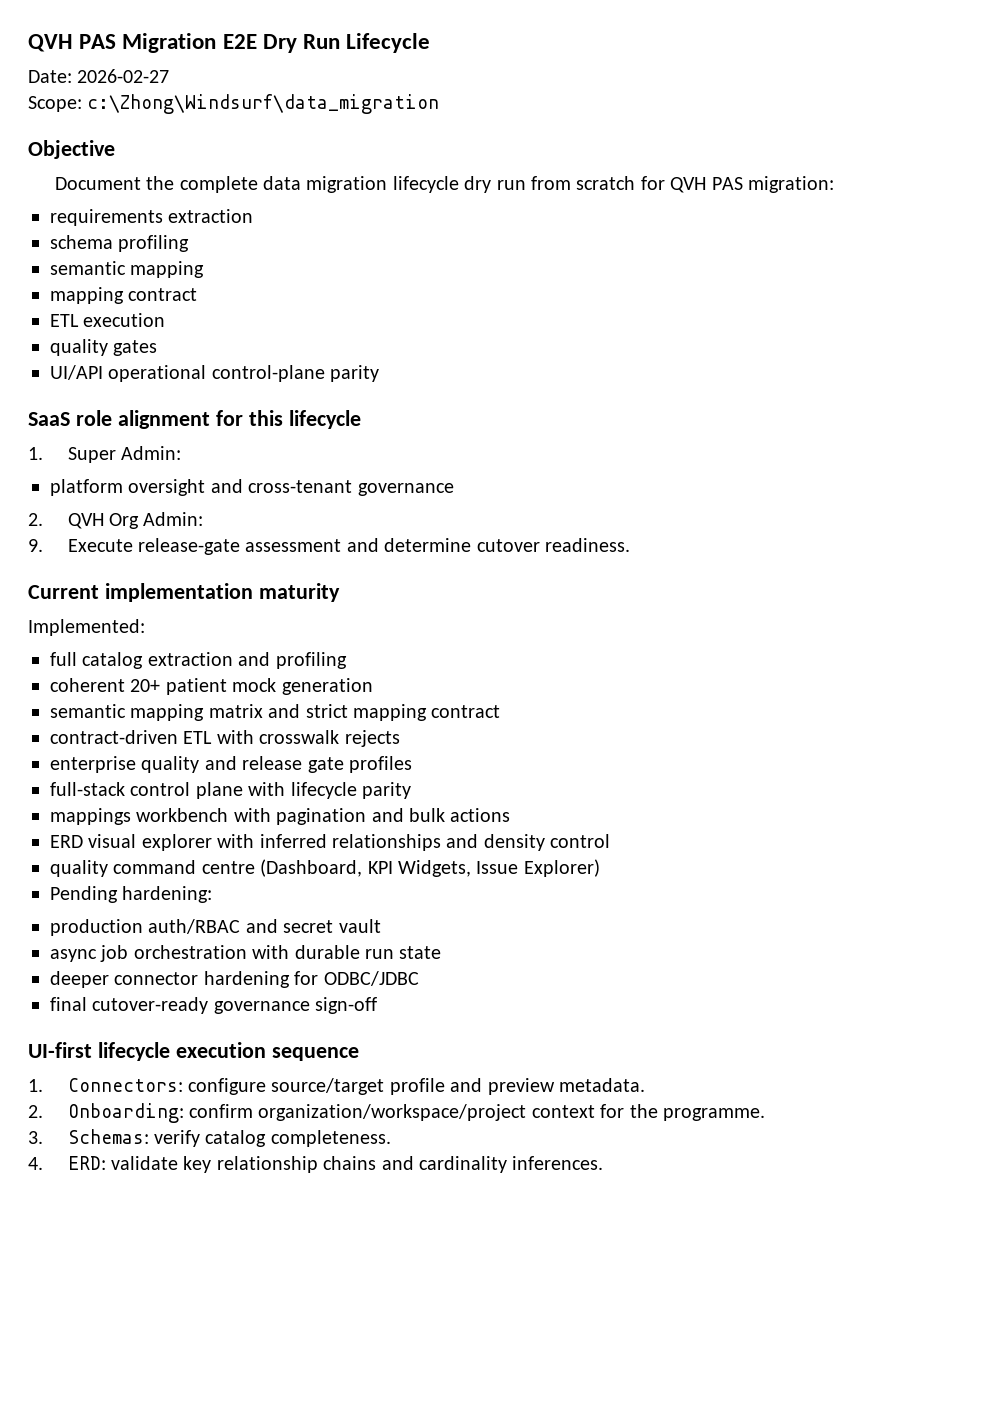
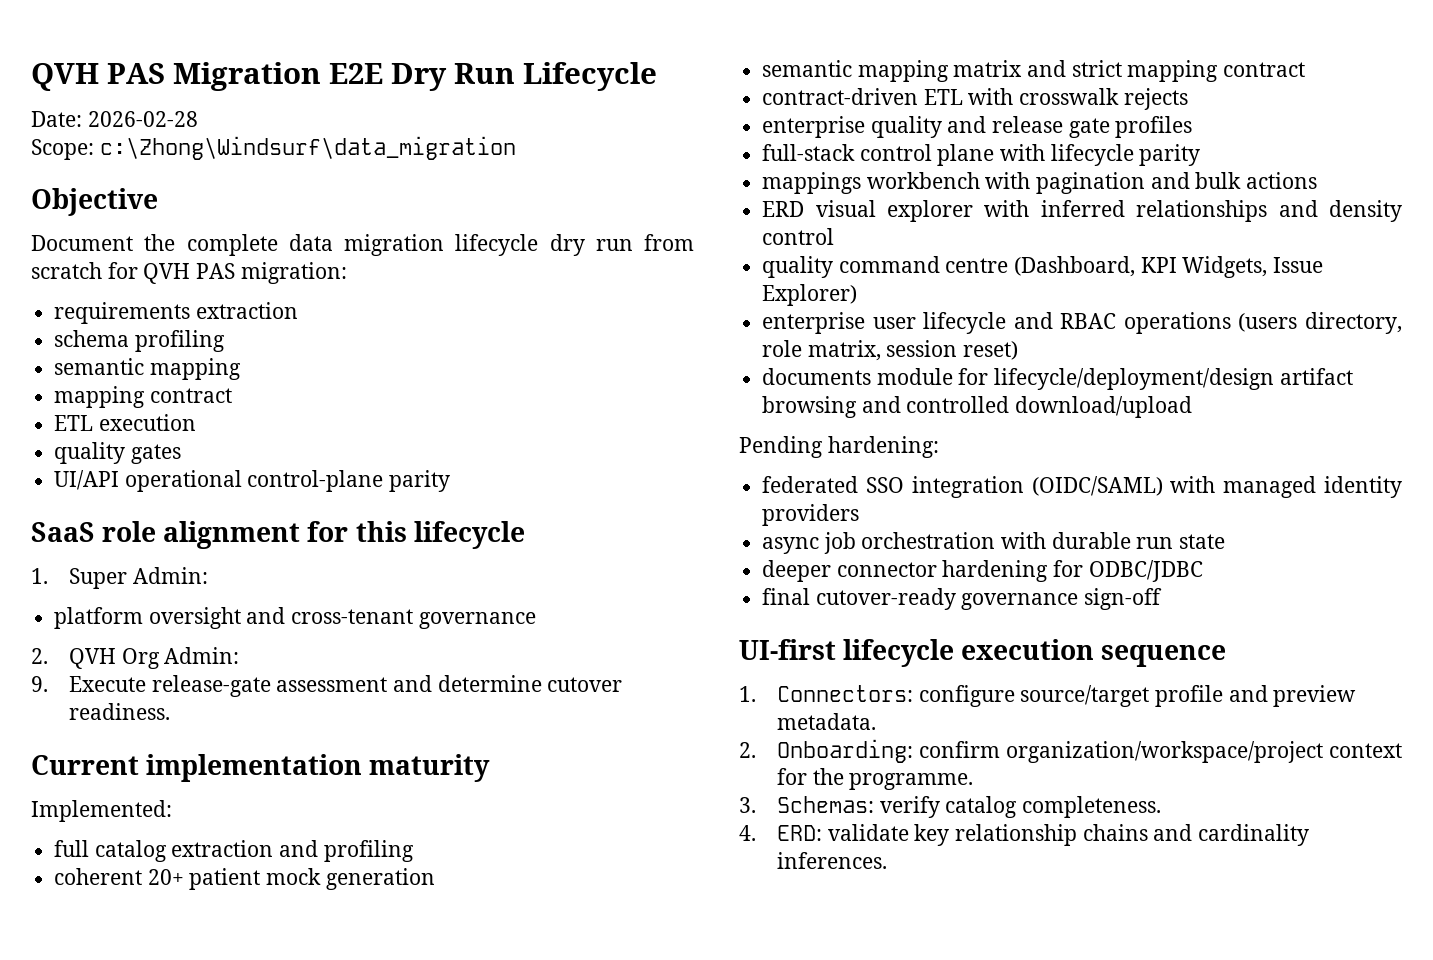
- Date: 2026-02-27
+ Date: 2026-02-28
+ enterprise user lifecycle and RBAC operations (users directory, role matrix, session reset)
+ documents module for lifecycle/deployment/design artifact browsing and controlled download/upload
  Pending hardening:
- production auth/RBAC and secret vault
+ federated SSO integration (OIDC/SAML) with managed identity providers

